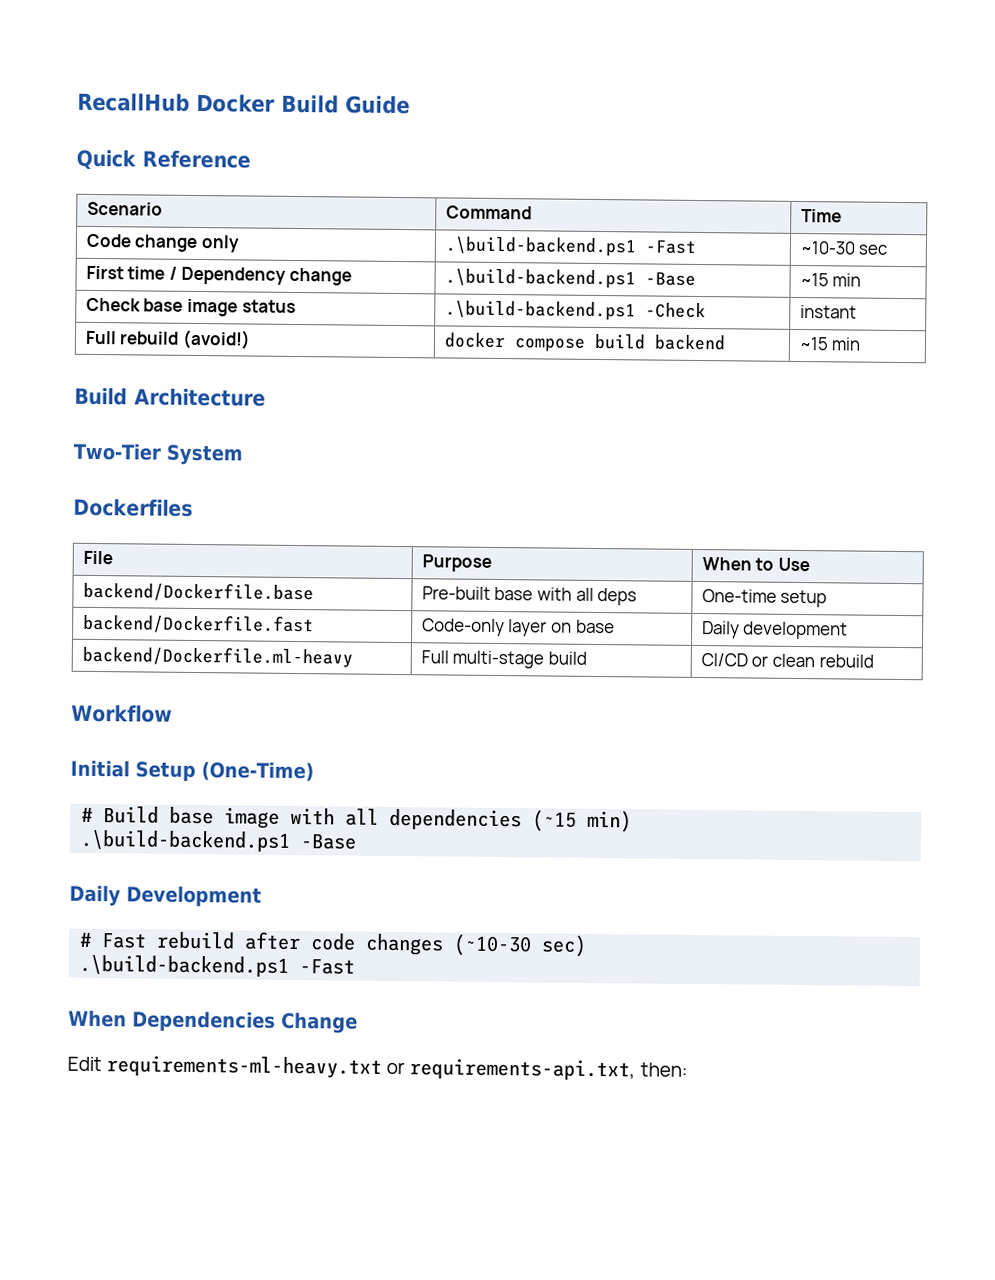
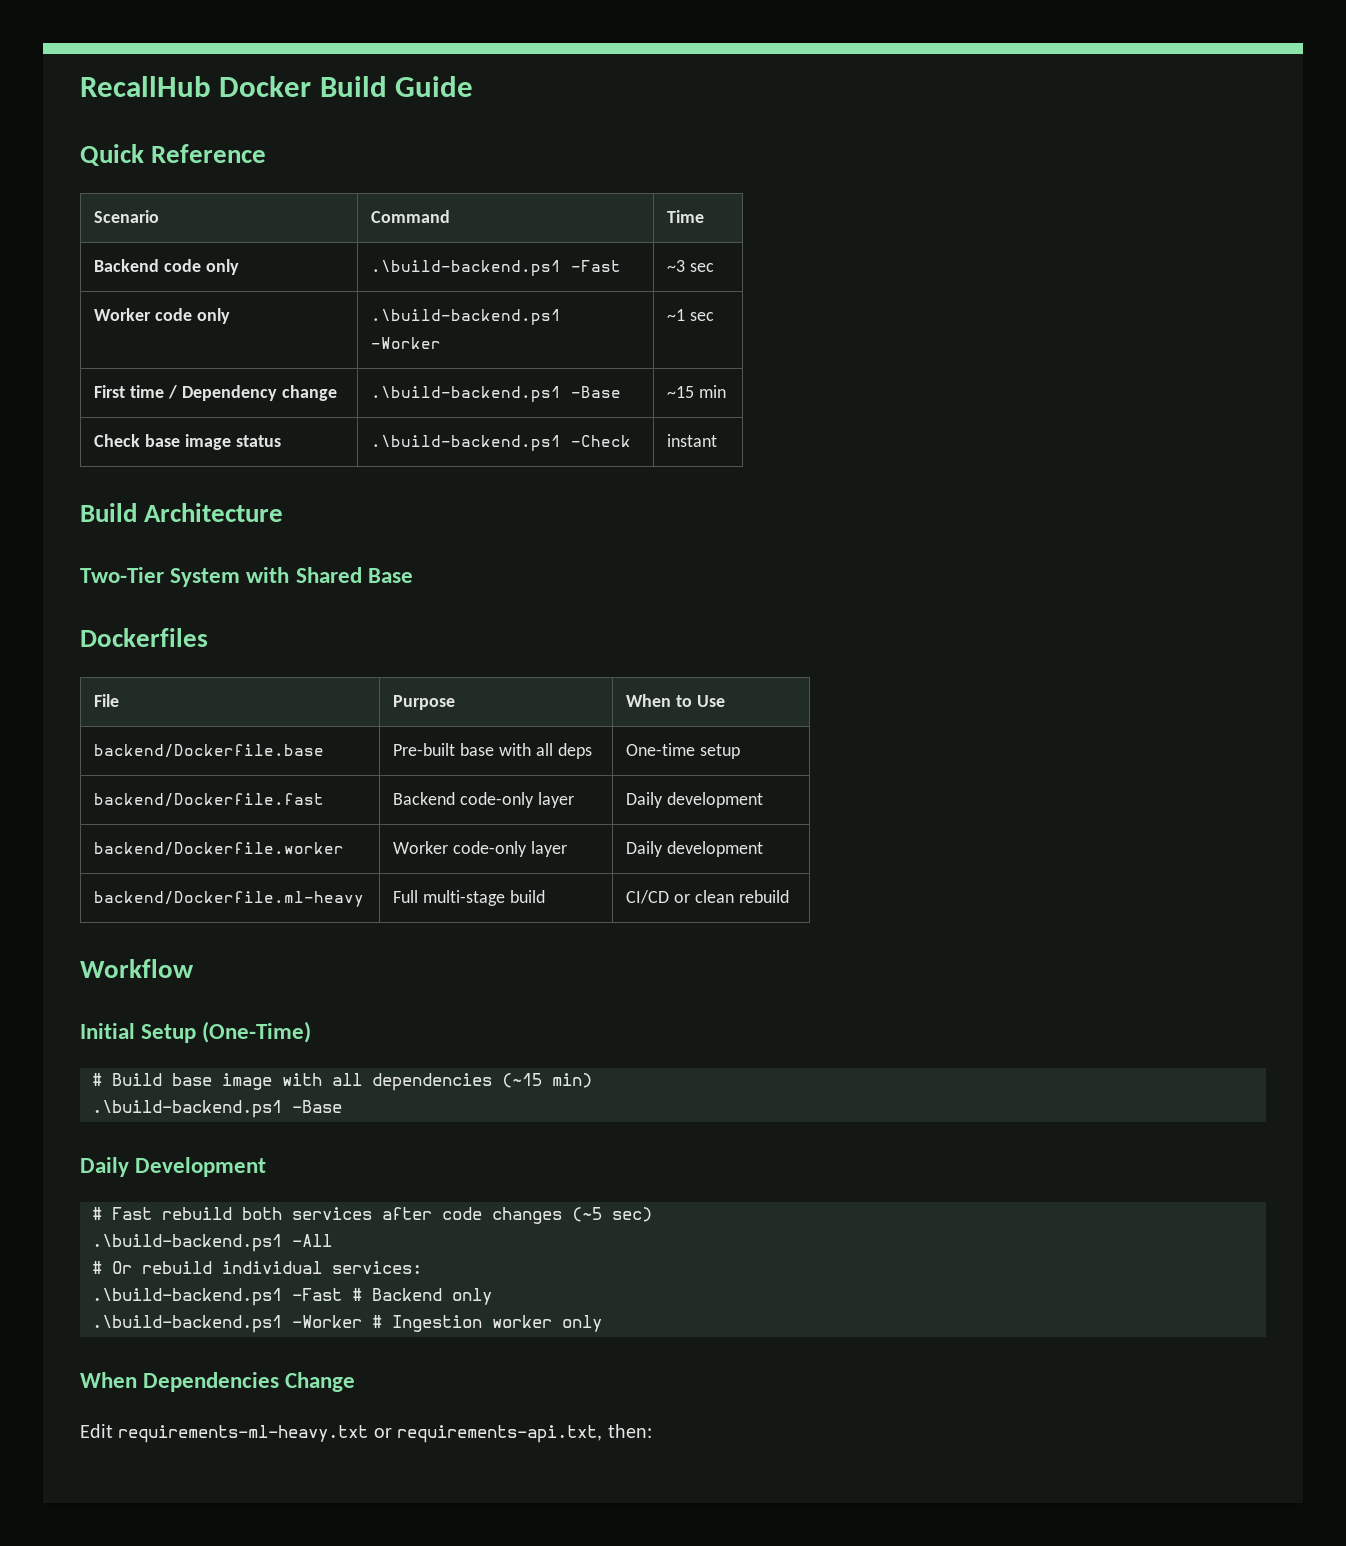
- Code change only | .\build-backend.ps1 -Fast | ~10-30 sec
+ Backend code only | .\build-backend.ps1 -Fast | ~3 sec
+ Worker code only | .\build-backend.ps1 -Worker | ~1 sec
- Full rebuild (avoid!) | docker compose build backend | ~15 min
- Two-Tier System
+ Two-Tier System with Shared Base
- backend/Dockerfile.fast | Code-only layer on base | Daily development
+ backend/Dockerfile.fast | Backend code-only layer | Daily development
+ backend/Dockerfile.worker | Worker code-only layer | Daily development
- # Fast rebuild after code changes (~10-30 sec)
- .\build-backend.ps1 -Fast
+ # Fast rebuild both services after code changes (~5 sec)
+ .\build-backend.ps1 -All
+ # Or rebuild individual services:
+ .\build-backend.ps1 -Fast # Backend only
+ .\build-backend.ps1 -Worker # Ingestion worker only

